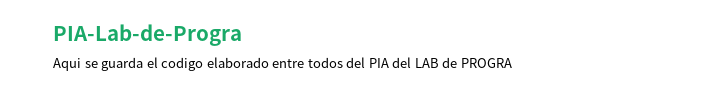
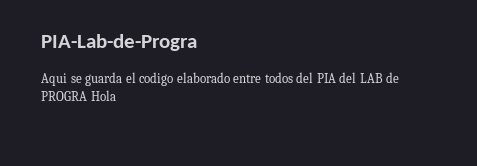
- Aqui se guarda el codigo elaborado entre todos del PIA del LAB de PROGRA
+ Aqui se guarda el codigo elaborado entre todos del PIA del LAB de PROGRA Hola

